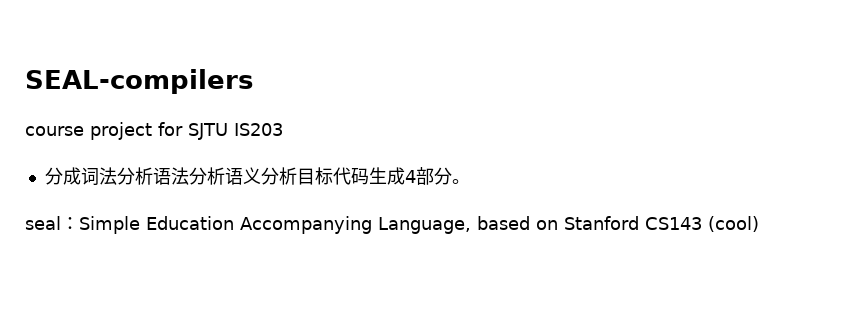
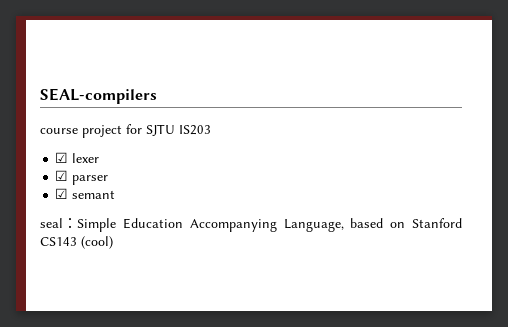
- 分成词法分析语法分析语义分析目标代码生成4部分。
+ ☑ lexer
+ ☑ parser
+ ☑ semant

